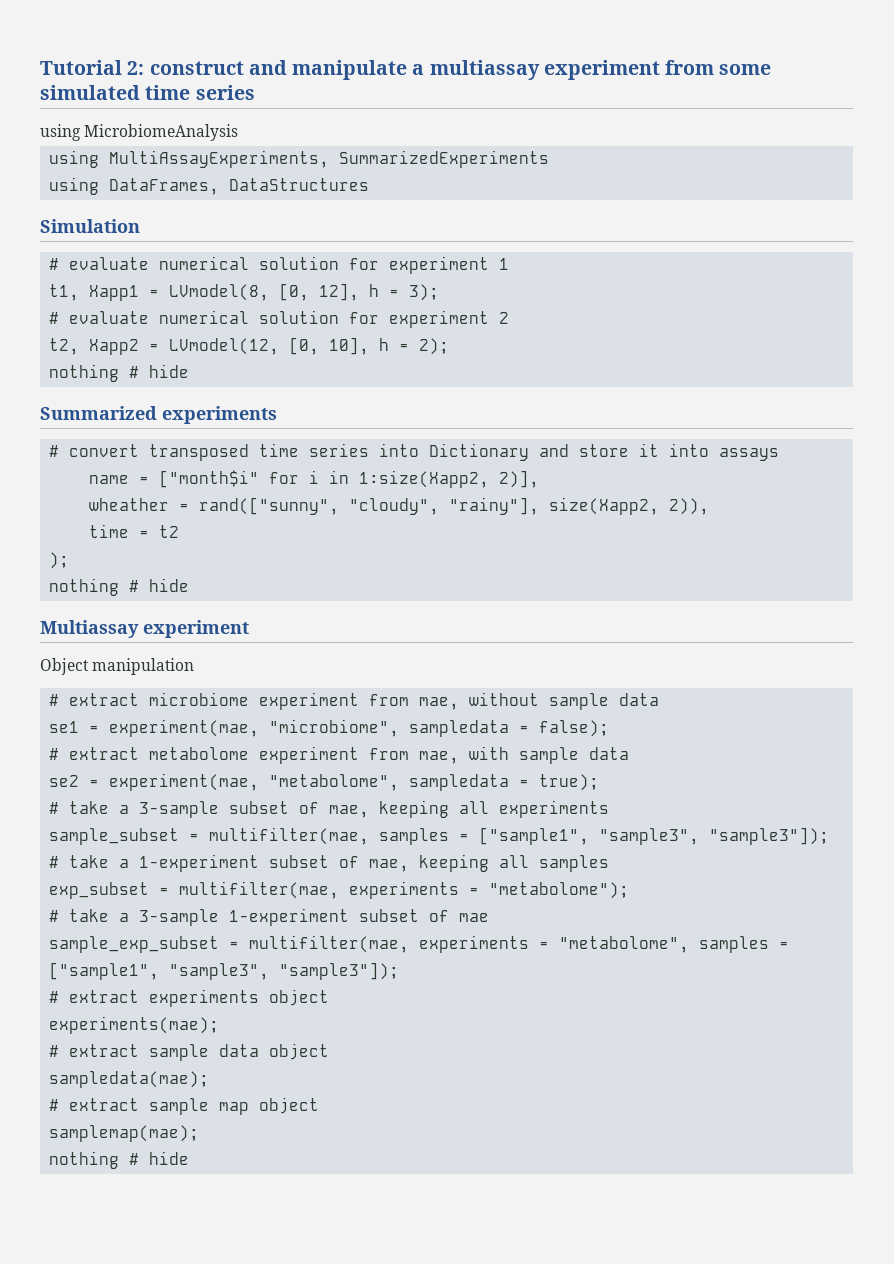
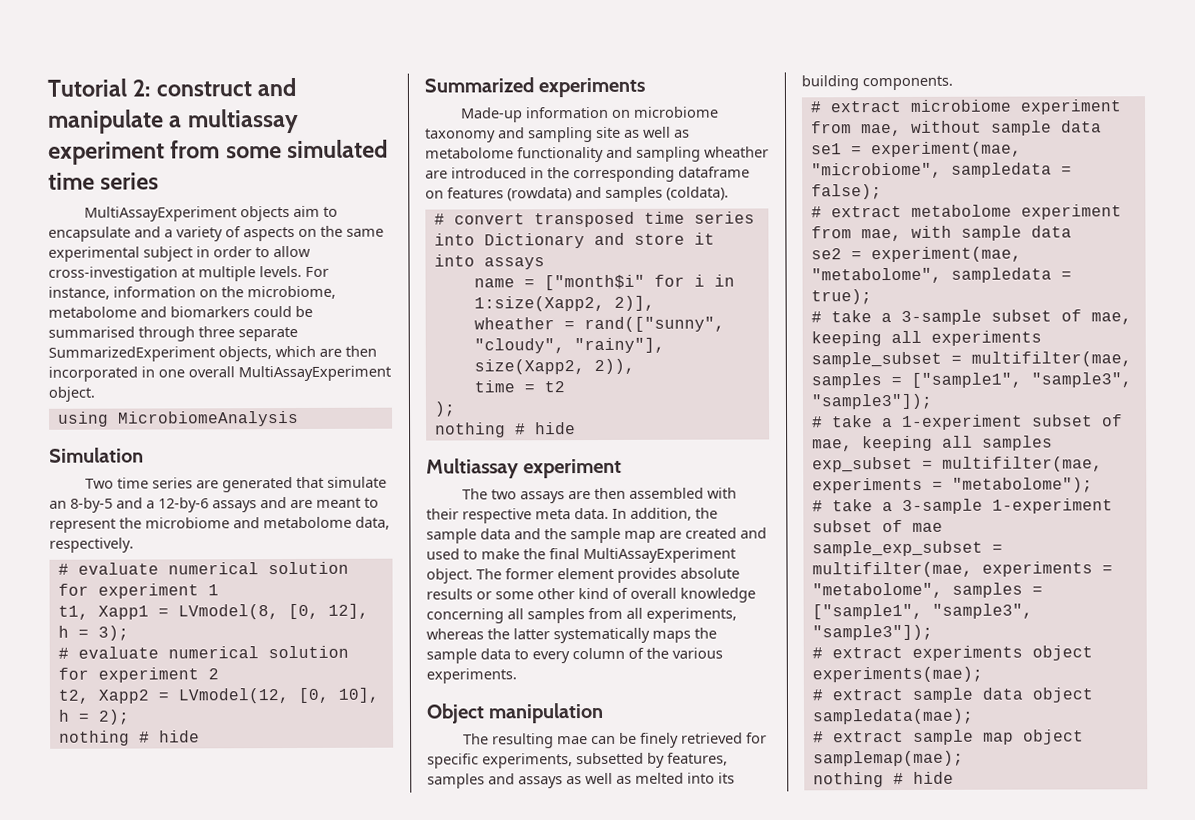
+ MultiAssayExperiment objects aim to encapsulate and a variety of aspects on the same experimental subject in order to allow cross-investigation at multiple levels. For instance, information on the microbiome, metabolome and biomarkers could be summarised through three separate SummarizedExperiment objects, which are then incorporated in one overall MultiAssayExperiment object.
  using MicrobiomeAnalysis
- using MultiAssayExperiments, SummarizedExperiments
- using DataFrames, DataStructures
  Simulation
+ Two time series are generated that simulate an 8-by-5 and a 12-by-6 assays and are meant to represent the microbiome and metabolome data, respectively.
+ Made-up information on microbiome taxonomy and sampling site as well as metabolome functionality and sampling wheather are introduced in the corresponding dataframe on features (rowdata) and samples (coldata).
+ The two assays are then assembled with their respective meta data. In addition, the sample data and the sample map are created and used to make the final MultiAssayExperiment object. The former element provides absolute results or some other kind of overall knowledge concerning all samples from all experiments, whereas the latter systematically maps the sample data to every column of the various experiments.
  Object manipulation
+ The resulting mae can be finely retrieved for specific experiments, subsetted by features, samples and assays as well as melted into its building components.

